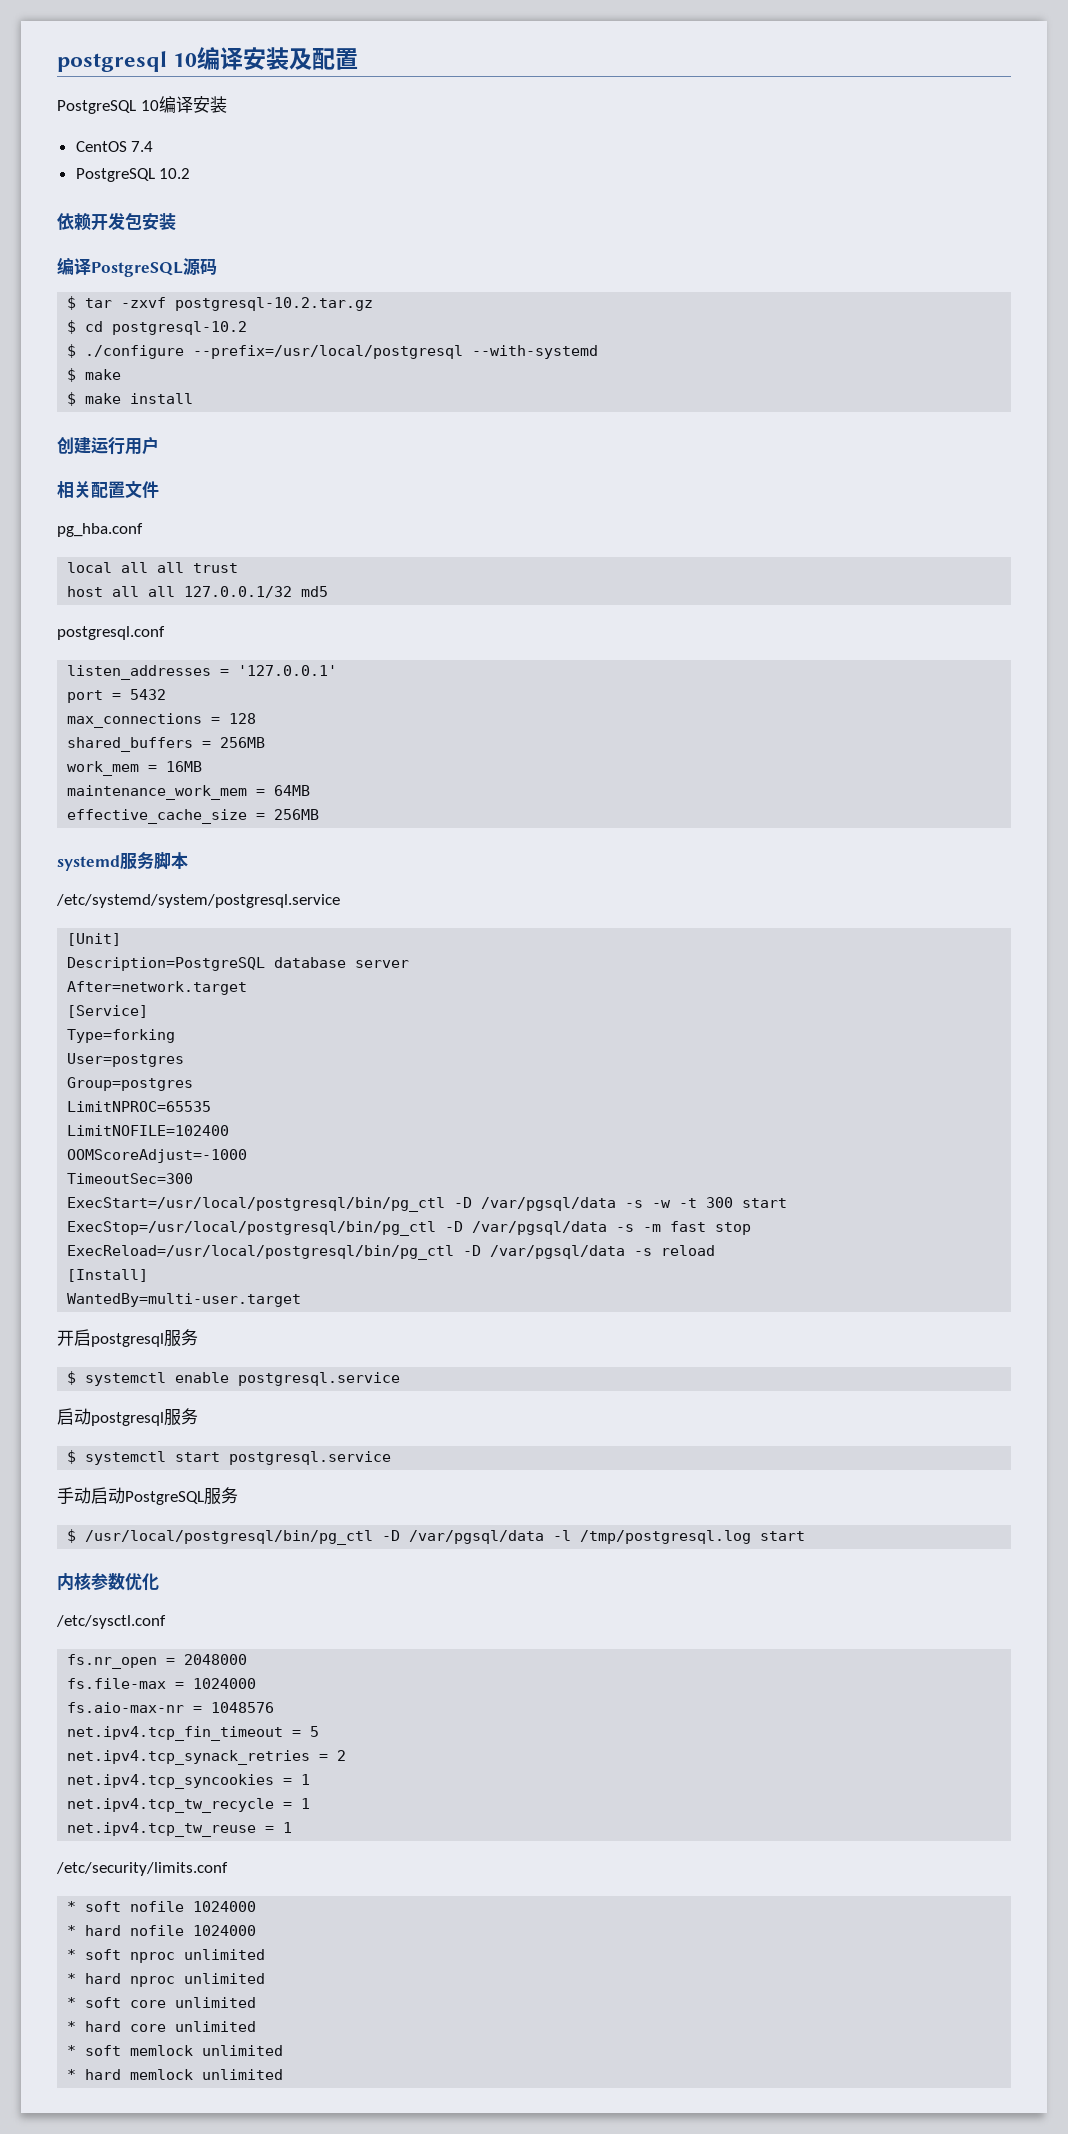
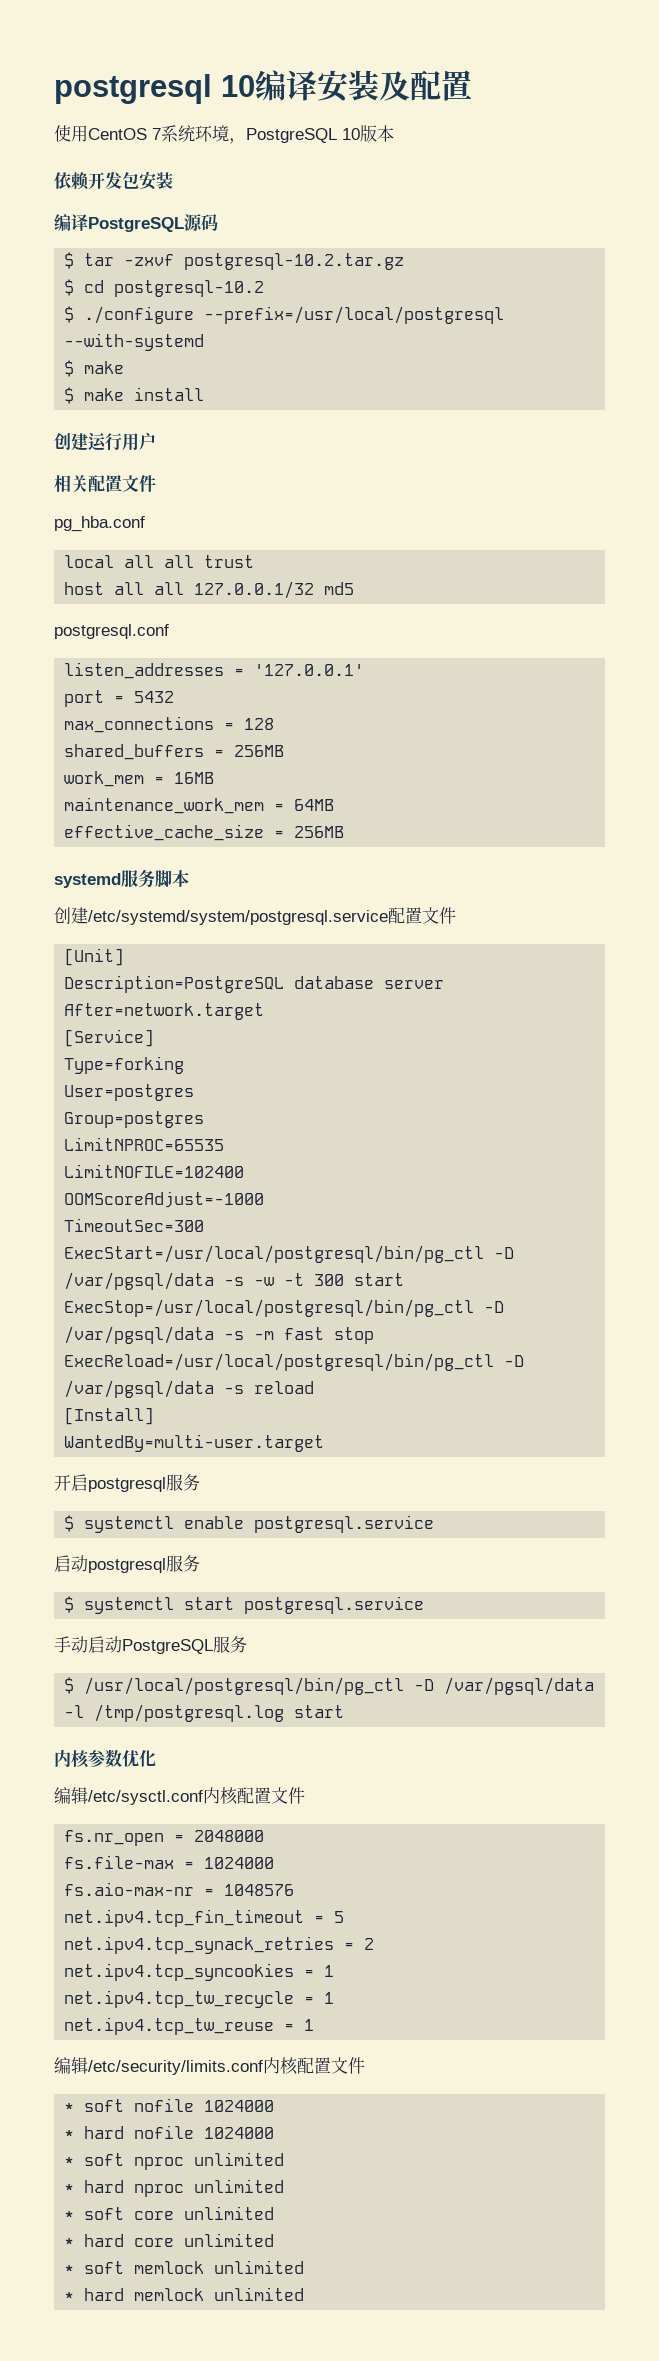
- PostgreSQL 10编译安装
- CentOS 7.4
- PostgreSQL 10.2
+ 使用CentOS 7系统环境，PostgreSQL 10版本
- /etc/systemd/system/postgresql.service
+ 创建/etc/systemd/system/postgresql.service配置文件
- /etc/sysctl.conf
+ 编辑/etc/sysctl.conf内核配置文件
- /etc/security/limits.conf
+ 编辑/etc/security/limits.conf内核配置文件

